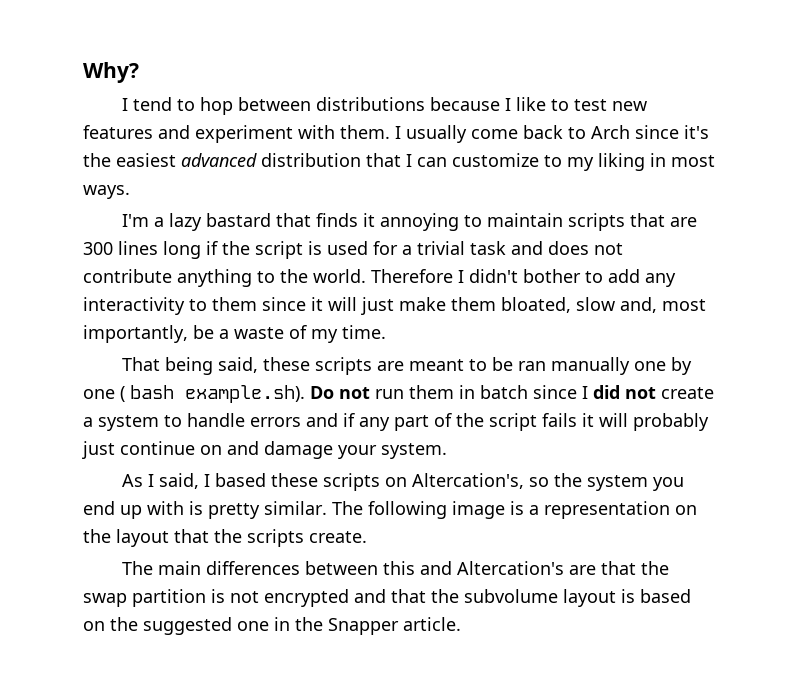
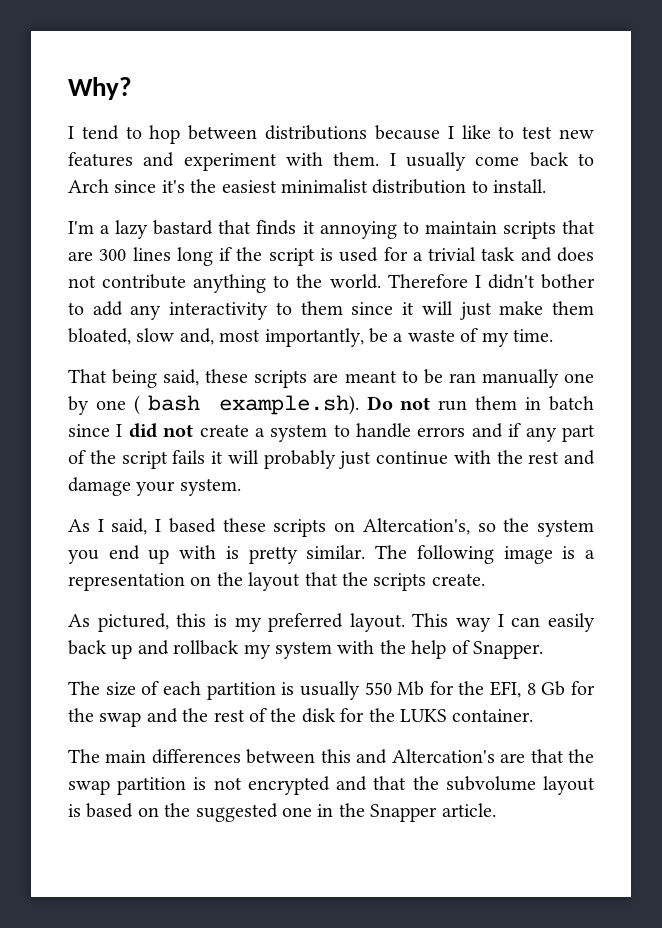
- I usually come back to Arch since it's the easiest advanced distribution that I can customize to my liking in most ways.
+ I usually come back to Arch since it's the easiest minimalist distribution to install.
- That being said, these scripts are meant to be ran manually one by one ( bash example.sh). Do not run them in batch since I did not create a system to handle errors and if any part of the script fails it will probably just continue on and damage your system.
+ That being said, these scripts are meant to be ran manually one by one ( bash example.sh). Do not run them in batch since I did not create a system to handle errors and if any part of the script fails it will probably just continue with the rest and damage your system.
+ As pictured, this is my preferred layout. This way I can easily back up and rollback my system with the help of Snapper.
+ The size of each partition is usually 550 Mb for the EFI, 8 Gb for the swap and the rest of the disk for the LUKS container.

